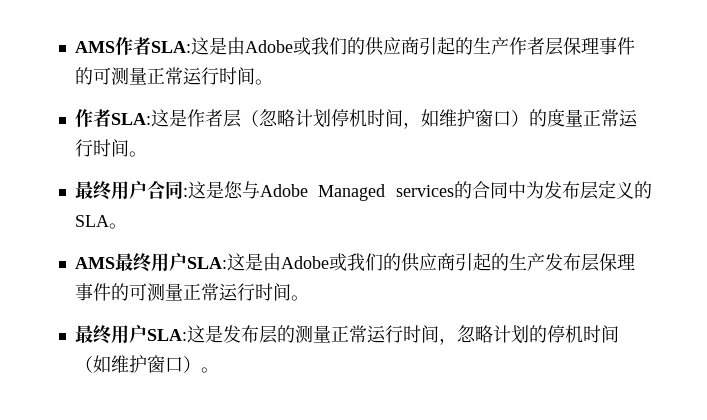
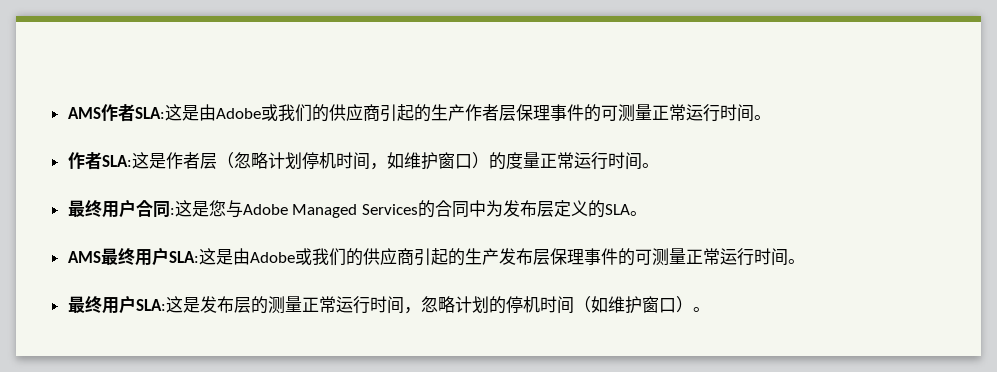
- 最终用户合同:这是您与Adobe Managed services的合同中为发布层定义的SLA。
+ 最终用户合同:这是您与Adobe Managed Services的合同中为发布层定义的SLA。

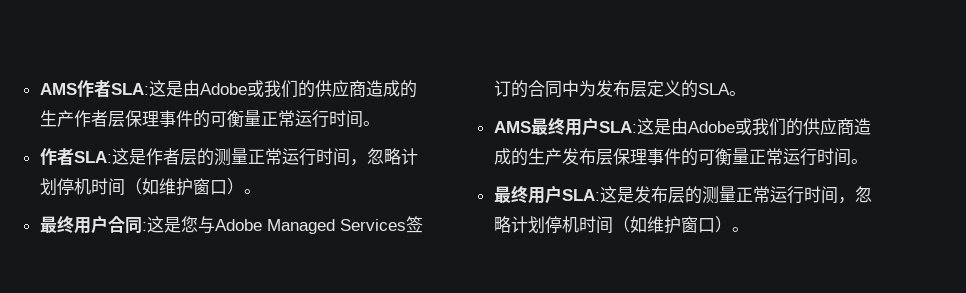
- AMS作者SLA:这是由Adobe或我们的供应商引起的生产作者层保理事件的可测量正常运行时间。
+ AMS作者SLA:这是由Adobe或我们的供应商造成的生产作者层保理事件的可衡量正常运行时间。
- 作者SLA:这是作者层（忽略计划停机时间，如维护窗口）的度量正常运行时间。
+ 作者SLA:这是作者层的测量正常运行时间，忽略计划停机时间（如维护窗口）。
- 最终用户合同:这是您与Adobe Managed Services的合同中为发布层定义的SLA。
+ 最终用户合同:这是您与Adobe Managed Services签订的合同中为发布层定义的SLA。
- AMS最终用户SLA:这是由Adobe或我们的供应商引起的生产发布层保理事件的可测量正常运行时间。
+ AMS最终用户SLA:这是由Adobe或我们的供应商造成的生产发布层保理事件的可衡量正常运行时间。
- 最终用户SLA:这是发布层的测量正常运行时间，忽略计划的停机时间（如维护窗口）。
+ 最终用户SLA:这是发布层的测量正常运行时间，忽略计划停机时间（如维护窗口）。

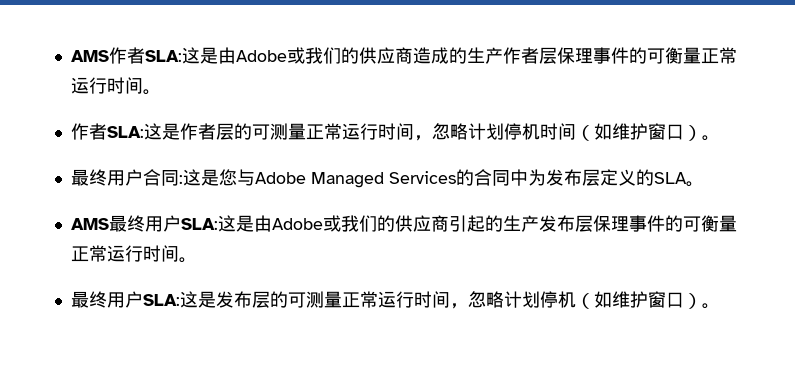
- 作者SLA:这是作者层的测量正常运行时间，忽略计划停机时间（如维护窗口）。
+ 作者SLA:这是作者层的可测量正常运行时间，忽略计划停机时间（如维护窗口）。
- 最终用户合同:这是您与Adobe Managed Services签订的合同中为发布层定义的SLA。
+ 最终用户合同:这是您与Adobe Managed Services的合同中为发布层定义的SLA。
- AMS最终用户SLA:这是由Adobe或我们的供应商造成的生产发布层保理事件的可衡量正常运行时间。
+ AMS最终用户SLA:这是由Adobe或我们的供应商引起的生产发布层保理事件的可衡量正常运行时间。
- 最终用户SLA:这是发布层的测量正常运行时间，忽略计划停机时间（如维护窗口）。
+ 最终用户SLA:这是发布层的可测量正常运行时间，忽略计划停机（如维护窗口）。

